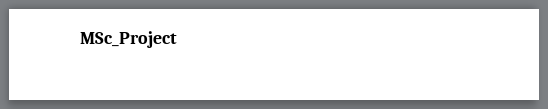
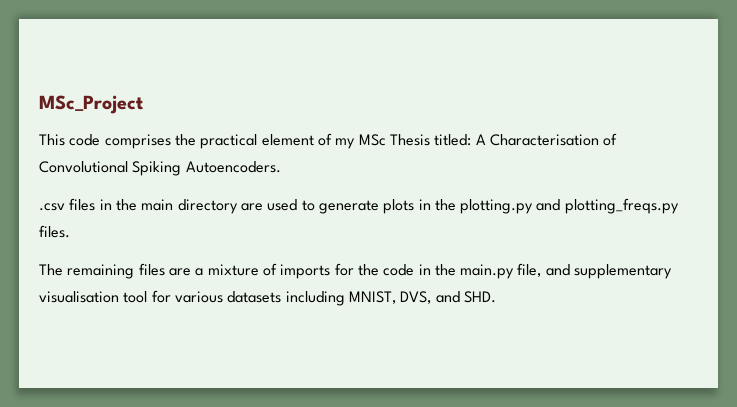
+ This code comprises the practical element of my MSc Thesis titled: A Characterisation of Convolutional Spiking Autoencoders.
+ .csv files in the main directory are used to generate plots in the plotting.py and plotting_freqs.py files.
+ The remaining files are a mixture of imports for the code in the main.py file, and supplementary visualisation tool for various datasets including MNIST, DVS, and SHD.

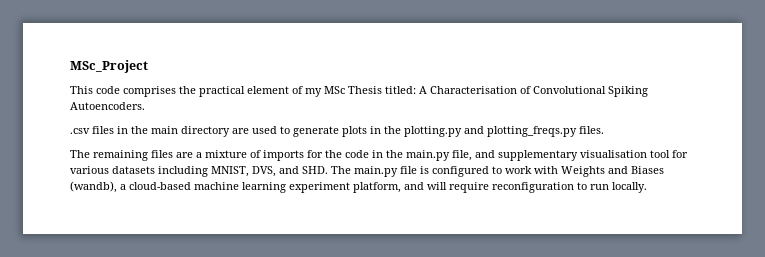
- The remaining files are a mixture of imports for the code in the main.py file, and supplementary visualisation tool for various datasets including MNIST, DVS, and SHD.
+ The remaining files are a mixture of imports for the code in the main.py file, and supplementary visualisation tool for various datasets including MNIST, DVS, and SHD. The main.py file is configured to work with Weights and Biases (wandb), a cloud-based machine learning experiment platform, and will require reconfiguration to run locally.

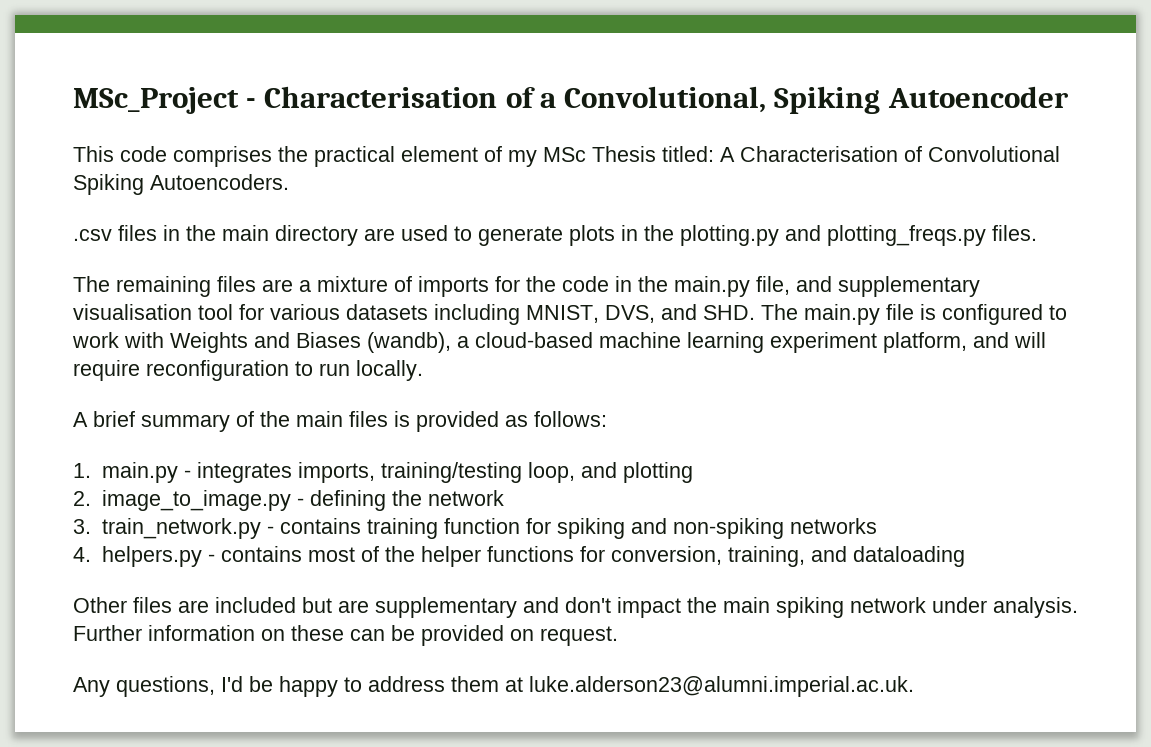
- MSc_Project
+ MSc_Project - Characterisation of a Convolutional, Spiking Autoencoder
+ A brief summary of the main files is provided as follows:
+ 1. main.py - integrates imports, training/testing loop, and plotting
+ 2. image_to_image.py - defining the network
+ 3. train_network.py - contains training function for spiking and non-spiking networks
+ 4. helpers.py - contains most of the helper functions for conversion, training, and dataloading
+ Other files are included but are supplementary and don't impact the main spiking network under analysis. Further information on these can be provided on request.
+ Any questions, I'd be happy to address them at luke.alderson23@alumni.imperial.ac.uk.

